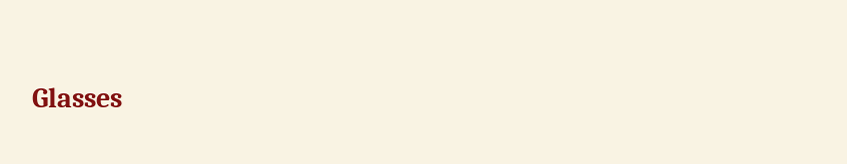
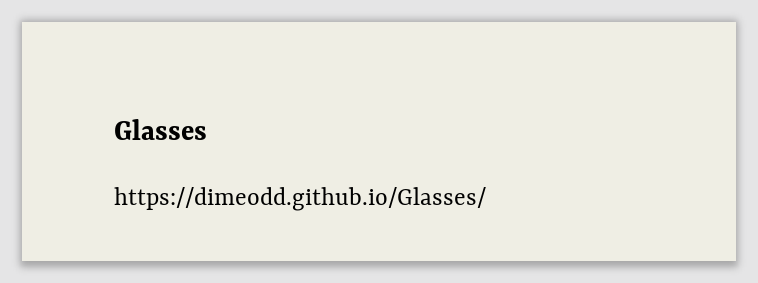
+ https://dimeodd.github.io/Glasses/

